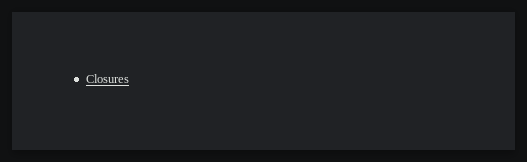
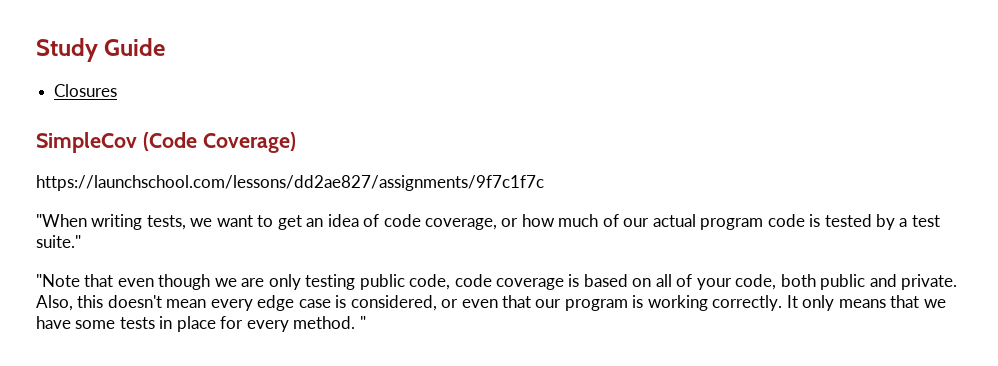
+ Study Guide
+ SimpleCov (Code Coverage)
+ https://launchschool.com/lessons/dd2ae827/assignments/9f7c1f7c
+ "When writing tests, we want to get an idea of code coverage, or how much of our actual program code is tested by a test suite."
+ "Note that even though we are only testing public code, code coverage is based on all of your code, both public and private. Also, this doesn't mean every edge case is considered, or even that our program is working correctly. It only means that we have some tests in place for every method. "

